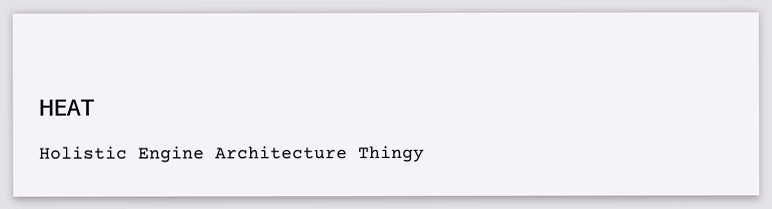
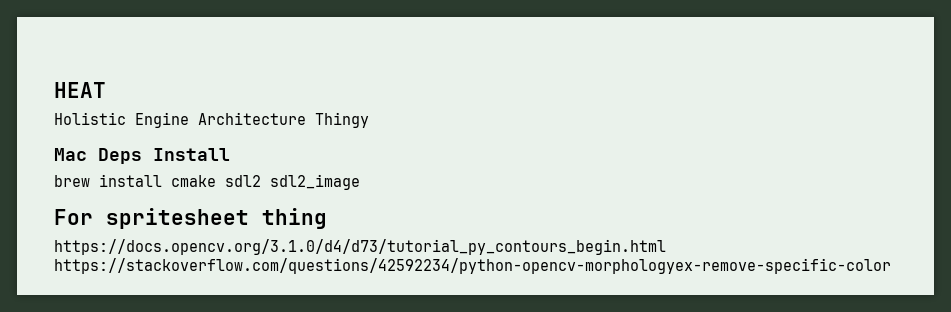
+ Mac Deps Install
+ brew install cmake sdl2 sdl2_image
+ For spritesheet thing
+ https://docs.opencv.org/3.1.0/d4/d73/tutorial_py_contours_begin.html https://stackoverflow.com/questions/42592234/python-opencv-morphologyex-remove-specific-color

